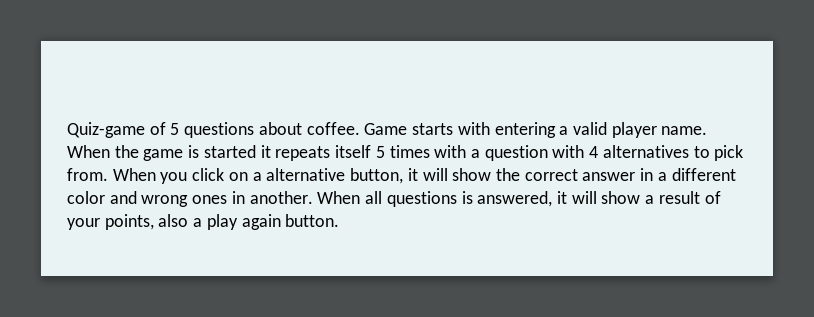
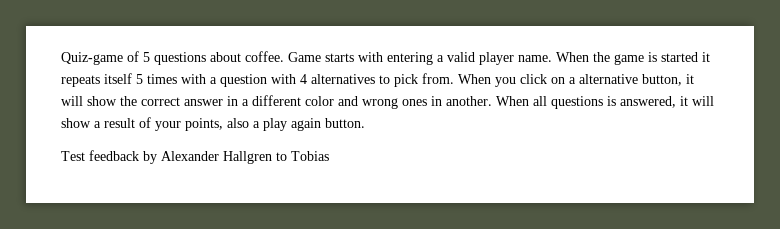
+ Test feedback by Alexander Hallgren to Tobias

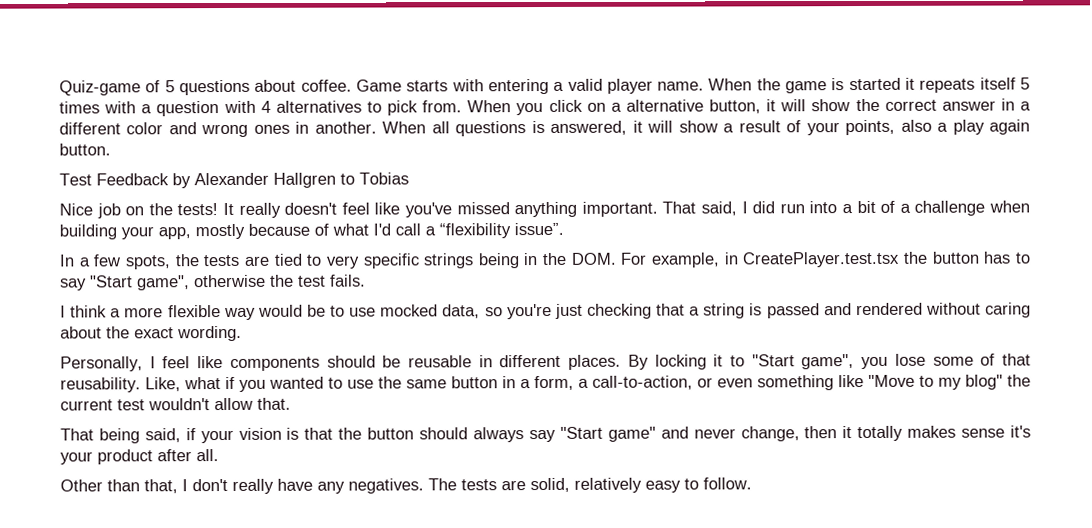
- Test feedback by Alexander Hallgren to Tobias
+ Test Feedback by Alexander Hallgren to Tobias
+ Nice job on the tests! It really doesn't feel like you've missed anything important. That said, I did run into a bit of a challenge when building your app, mostly because of what I'd call a “flexibility issue”.
+ In a few spots, the tests are tied to very specific strings being in the DOM. For example, in CreatePlayer.test.tsx the button has to say "Start game", otherwise the test fails.
+ I think a more flexible way would be to use mocked data, so you're just checking that a string is passed and rendered without caring about the exact wording.
+ Personally, I feel like components should be reusable in different places. By locking it to "Start game", you lose some of that reusability. Like, what if you wanted to use the same button in a form, a call-to-action, or even something like "Move to my blog" the current test wouldn't allow that.
+ That being said, if your vision is that the button should always say "Start game" and never change, then it totally makes sense it's your product after all.
+ Other than that, I don't really have any negatives. The tests are solid, relatively easy to follow.

